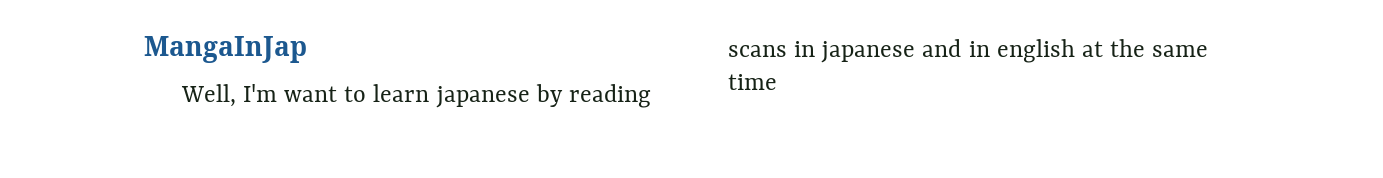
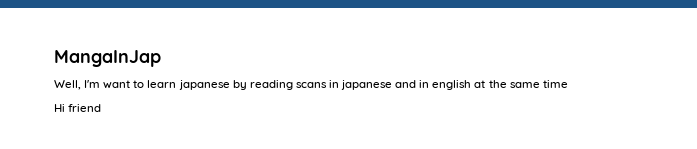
+ Hi friend

